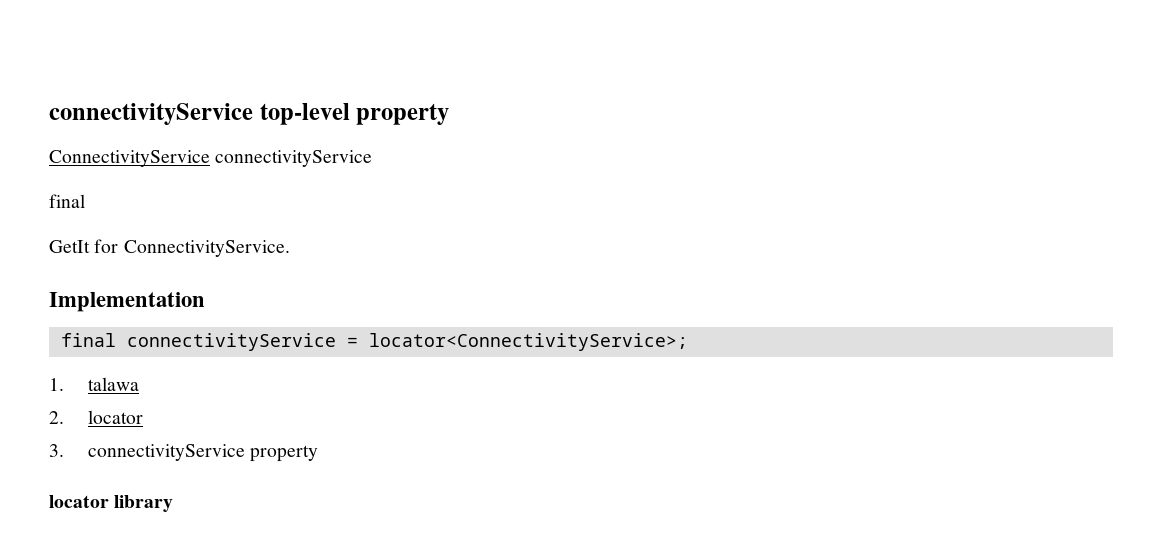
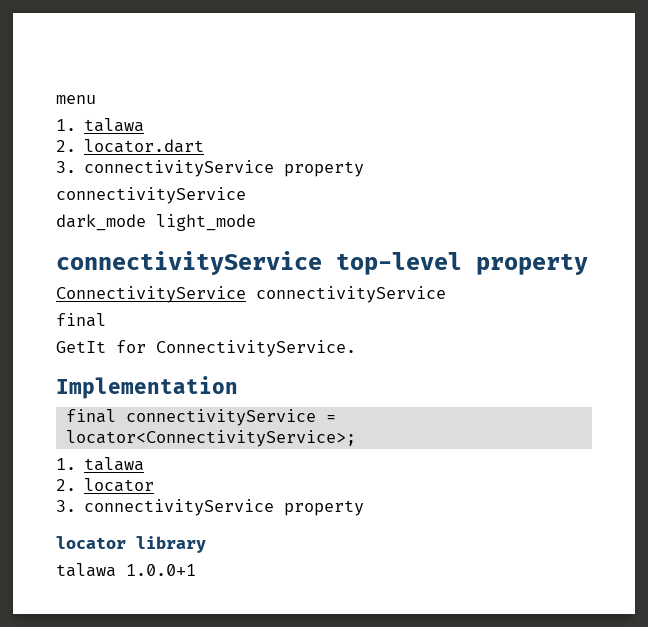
+ menu
+ 1. talawa
+ 2. locator.dart
+ 3. connectivityService property
+ connectivityService
+ dark_mode light_mode
+ talawa 1.0.0+1

